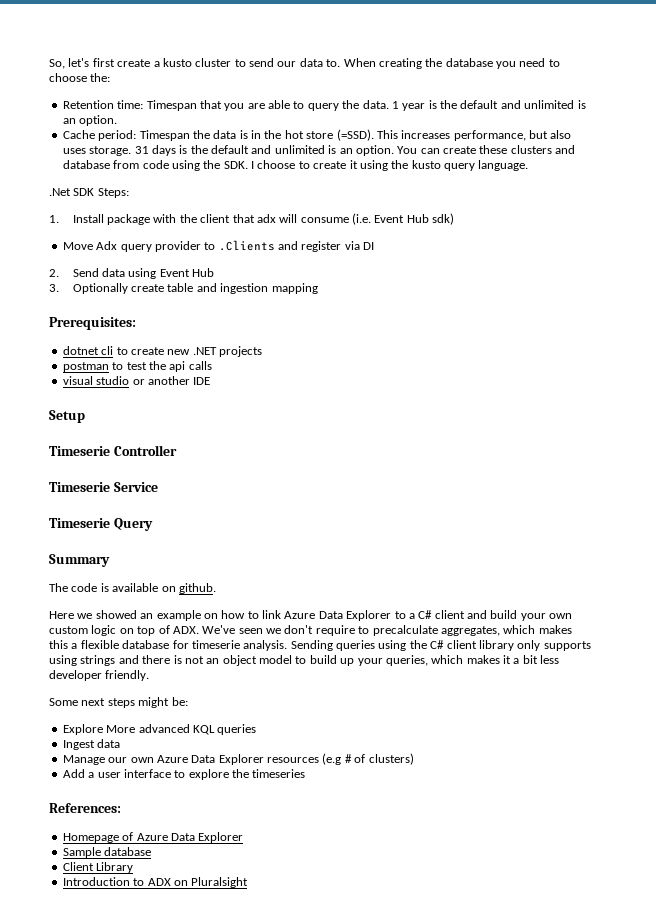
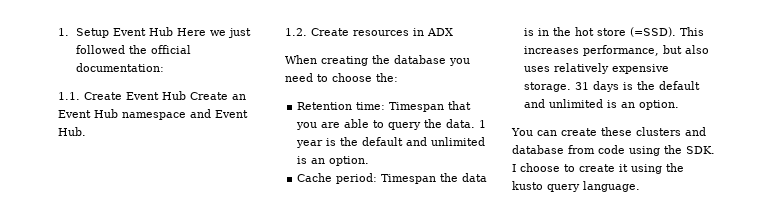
- So, let's first create a kusto cluster to send our data to. When creating the database you need to choose the:
+ 1. Setup Event Hub Here we just followed the official documentation:
+ 1.1. Create Event Hub Create an Event Hub namespace and Event Hub.
+ 1.2. Create resources in ADX
+ When creating the database you need to choose the:
- This increases performance, but also uses storage.
+ This increases performance, but also uses relatively expensive storage.
- 31 days is the default and unlimited is an option. You can create these clusters and database from code using the SDK. I choose to create it using the kusto query language.
+ 31 days is the default and unlimited is an option.
+ You can create these clusters and database from code using the SDK. I choose to create it using the kusto query language.
- .Net SDK Steps:
- 1. Install package with the client that adx will consume (i.e. Event Hub sdk)
- Move Adx query provider to .Clients and register via DI
- 2. Send data using Event Hub
- 3. Optionally create table and ingestion mapping
- Prerequisites:
- dotnet cli to create new .NET projects
- postman to test the api calls
- visual studio or another IDE
- Setup
- Timeserie Controller
- Timeserie Service
- Timeserie Query
- Summary
- The code is available on github.
- Here we showed an example on how to link Azure Data Explorer to a C# client and build your own custom logic on top of ADX. We've seen we don't require to precalculate aggregates, which makes this a flexible database for timeserie analysis. Sending queries using the C# client library only supports using strings and there is not an object model to build up your queries, which makes it a bit less developer friendly.
- Some next steps might be:
- Explore More advanced KQL queries
- Ingest data
- Manage our own Azure Data Explorer resources (e.g # of clusters)
- Add a user interface to explore the timeseries
- References:
- Homepage of Azure Data Explorer
- Sample database
- Client Library
- Introduction to ADX on Pluralsight

